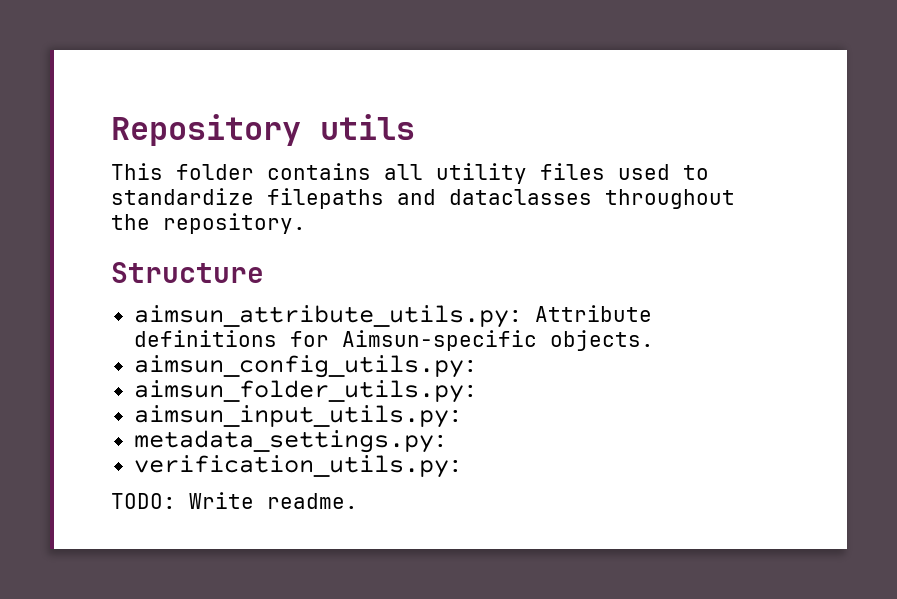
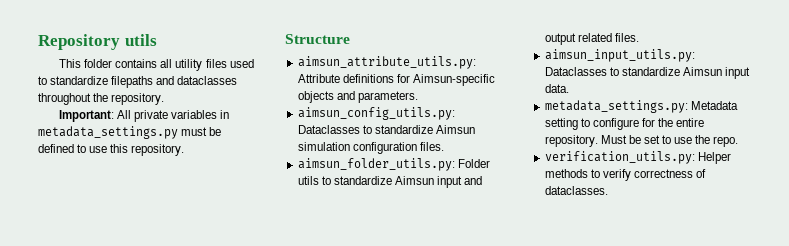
+ Important: All private variables in metadata_settings.py must be defined to use this repository.
- aimsun_attribute_utils.py: Attribute definitions for Aimsun-specific objects.
- aimsun_config_utils.py:
- aimsun_folder_utils.py:
- aimsun_input_utils.py:
- metadata_settings.py:
- verification_utils.py:
- TODO: Write readme.
+ aimsun_attribute_utils.py: Attribute definitions for Aimsun-specific objects and parameters.
+ aimsun_config_utils.py: Dataclasses to standardize Aimsun simulation configuration files.
+ aimsun_folder_utils.py: Folder utils to standardize Aimsun input and output related files.
+ aimsun_input_utils.py: Dataclasses to standardize Aimsun input data.
+ metadata_settings.py: Metadata setting to configure for the entire repository. Must be set to use the repo.
+ verification_utils.py: Helper methods to verify correctness of dataclasses.

